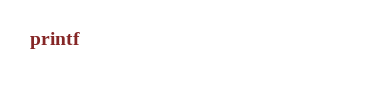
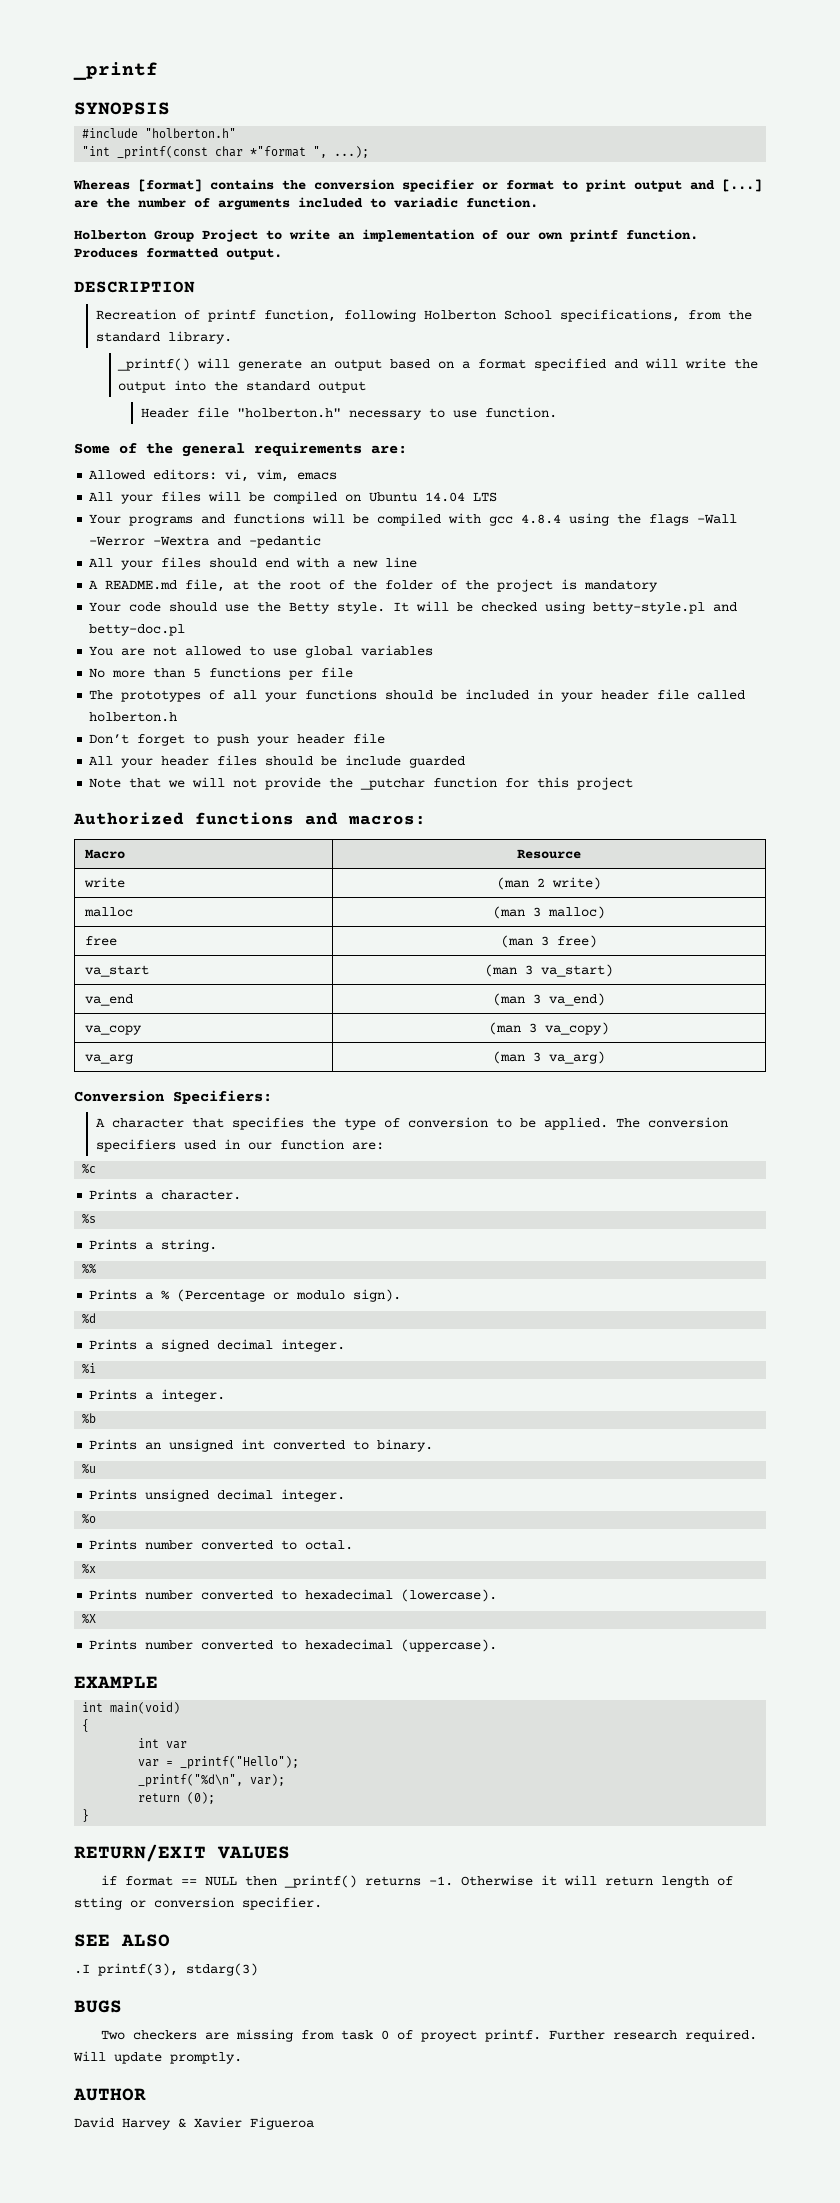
- printf
+ _printf
+ SYNOPSIS
+ #include "holberton.h"
+ "int _printf(const char *"format ", ...);
+ Whereas [format] contains the conversion specifier or format to print output and [...] are the number of arguments included to variadic function.
+ Holberton Group Project to write an implementation of our own printf function. Produces formatted output.
+ DESCRIPTION
+ Recreation of printf function, following Holberton School specifications, from the standard library.
+ _printf() will generate an output based on a format specified and will write the output into the standard output
+ Header file "holberton.h" necessary to use function.
+ Some of the general requirements are:
+ Allowed editors: vi, vim, emacs
+ All your files will be compiled on Ubuntu 14.04 LTS
+ Your programs and functions will be compiled with gcc 4.8.4 using the flags -Wall -Werror -Wextra and -pedantic
+ All your files should end with a new line
+ A README.md file, at the root of the folder of the project is mandatory
+ Your code should use the Betty style. It will be checked using betty-style.pl and betty-doc.pl
+ You are not allowed to use global variables
+ No more than 5 functions per file
+ The prototypes of all your functions should be included in your header file called holberton.h
+ Don’t forget to push your header file
+ All your header files should be include guarded
+ Note that we will not provide the _putchar function for this project
+ Authorized functions and macros:
+ Macro | Resource
+ write | (man 2 write)
+ malloc | (man 3 malloc)
+ free | (man 3 free)
+ va_start | (man 3 va_start)
+ va_end | (man 3 va_end)
+ va_copy | (man 3 va_copy)
+ va_arg | (man 3 va_arg)
+ Conversion Specifiers:
+ A character that specifies the type of conversion to be applied. The conversion specifiers used in our function are:
+ %c
+ Prints a character.
+ %s
+ Prints a string.
+ %%
+ Prints a % (Percentage or modulo sign).
+ %d
+ Prints a signed decimal integer.
+ %i
+ Prints a integer.
+ %b
+ Prints an unsigned int converted to binary.
+ %u
+ Prints unsigned decimal integer.
+ %o
+ Prints number converted to octal.
+ %x
+ Prints number converted to hexadecimal (lowercase).
+ %X
+ Prints number converted to hexadecimal (uppercase).
+ EXAMPLE
+ int main(void)
+ {
+ int var
+ var = _printf("Hello");
+ _printf("%d\n", var);
+ return (0);
+ }
+ RETURN/EXIT VALUES
+ if format == NULL then _printf() returns -1. Otherwise it will return length of stting or conversion specifier.
+ SEE ALSO
+ .I printf(3), stdarg(3)
+ BUGS
+ Two checkers are missing from task 0 of proyect printf. Further research required. Will update promptly.
+ AUTHOR
+ David Harvey & Xavier Figueroa

